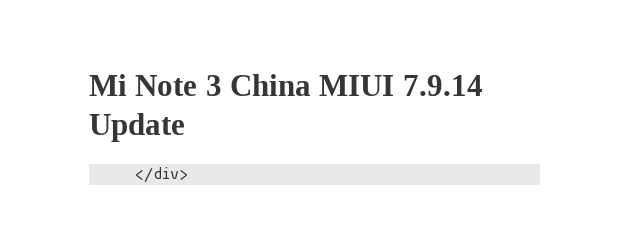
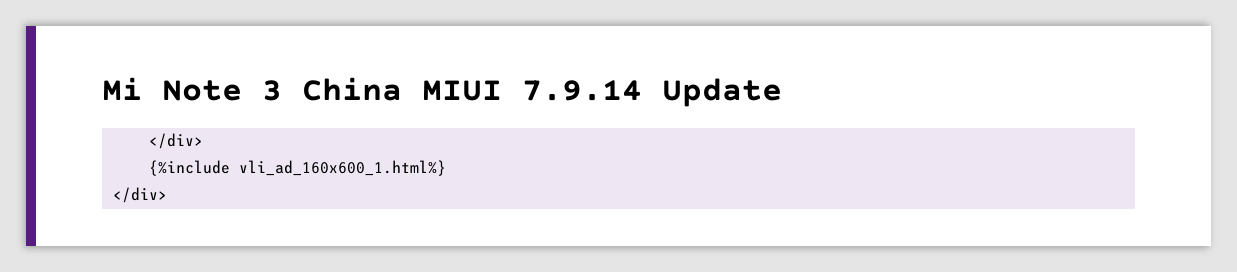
+ {%include vli_ad_160x600_1.html%}
+ </div>

